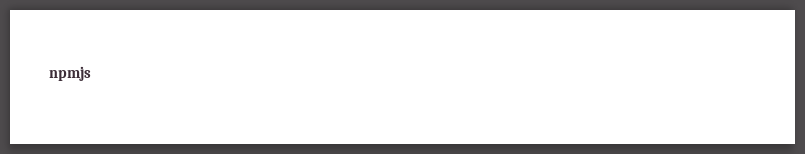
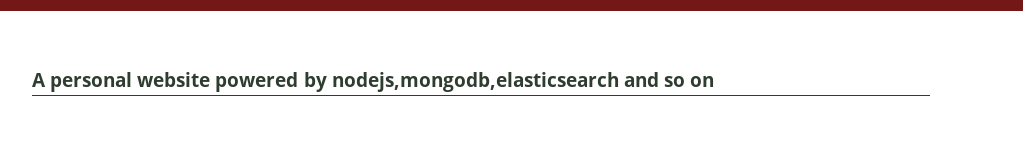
- npmjs
+ A personal website powered by nodejs,mongodb,elasticsearch and so on

